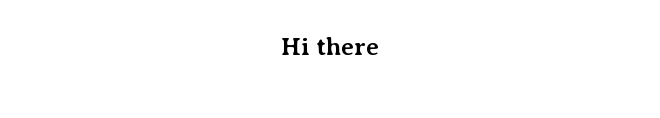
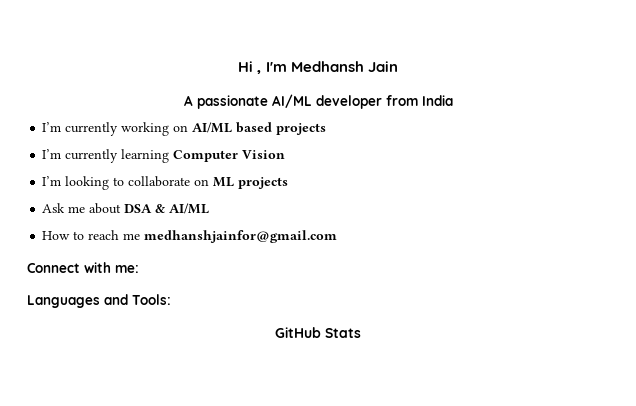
- Hi there
+ Hi , I'm Medhansh Jain
+ A passionate AI/ML developer from India
+ I’m currently working on AI/ML based projects
+ I’m currently learning Computer Vision
+ I’m looking to collaborate on ML projects
+ Ask me about DSA & AI/ML
+ How to reach me medhanshjainfor@gmail.com
+ Connect with me:
+ Languages and Tools:
+ GitHub Stats

